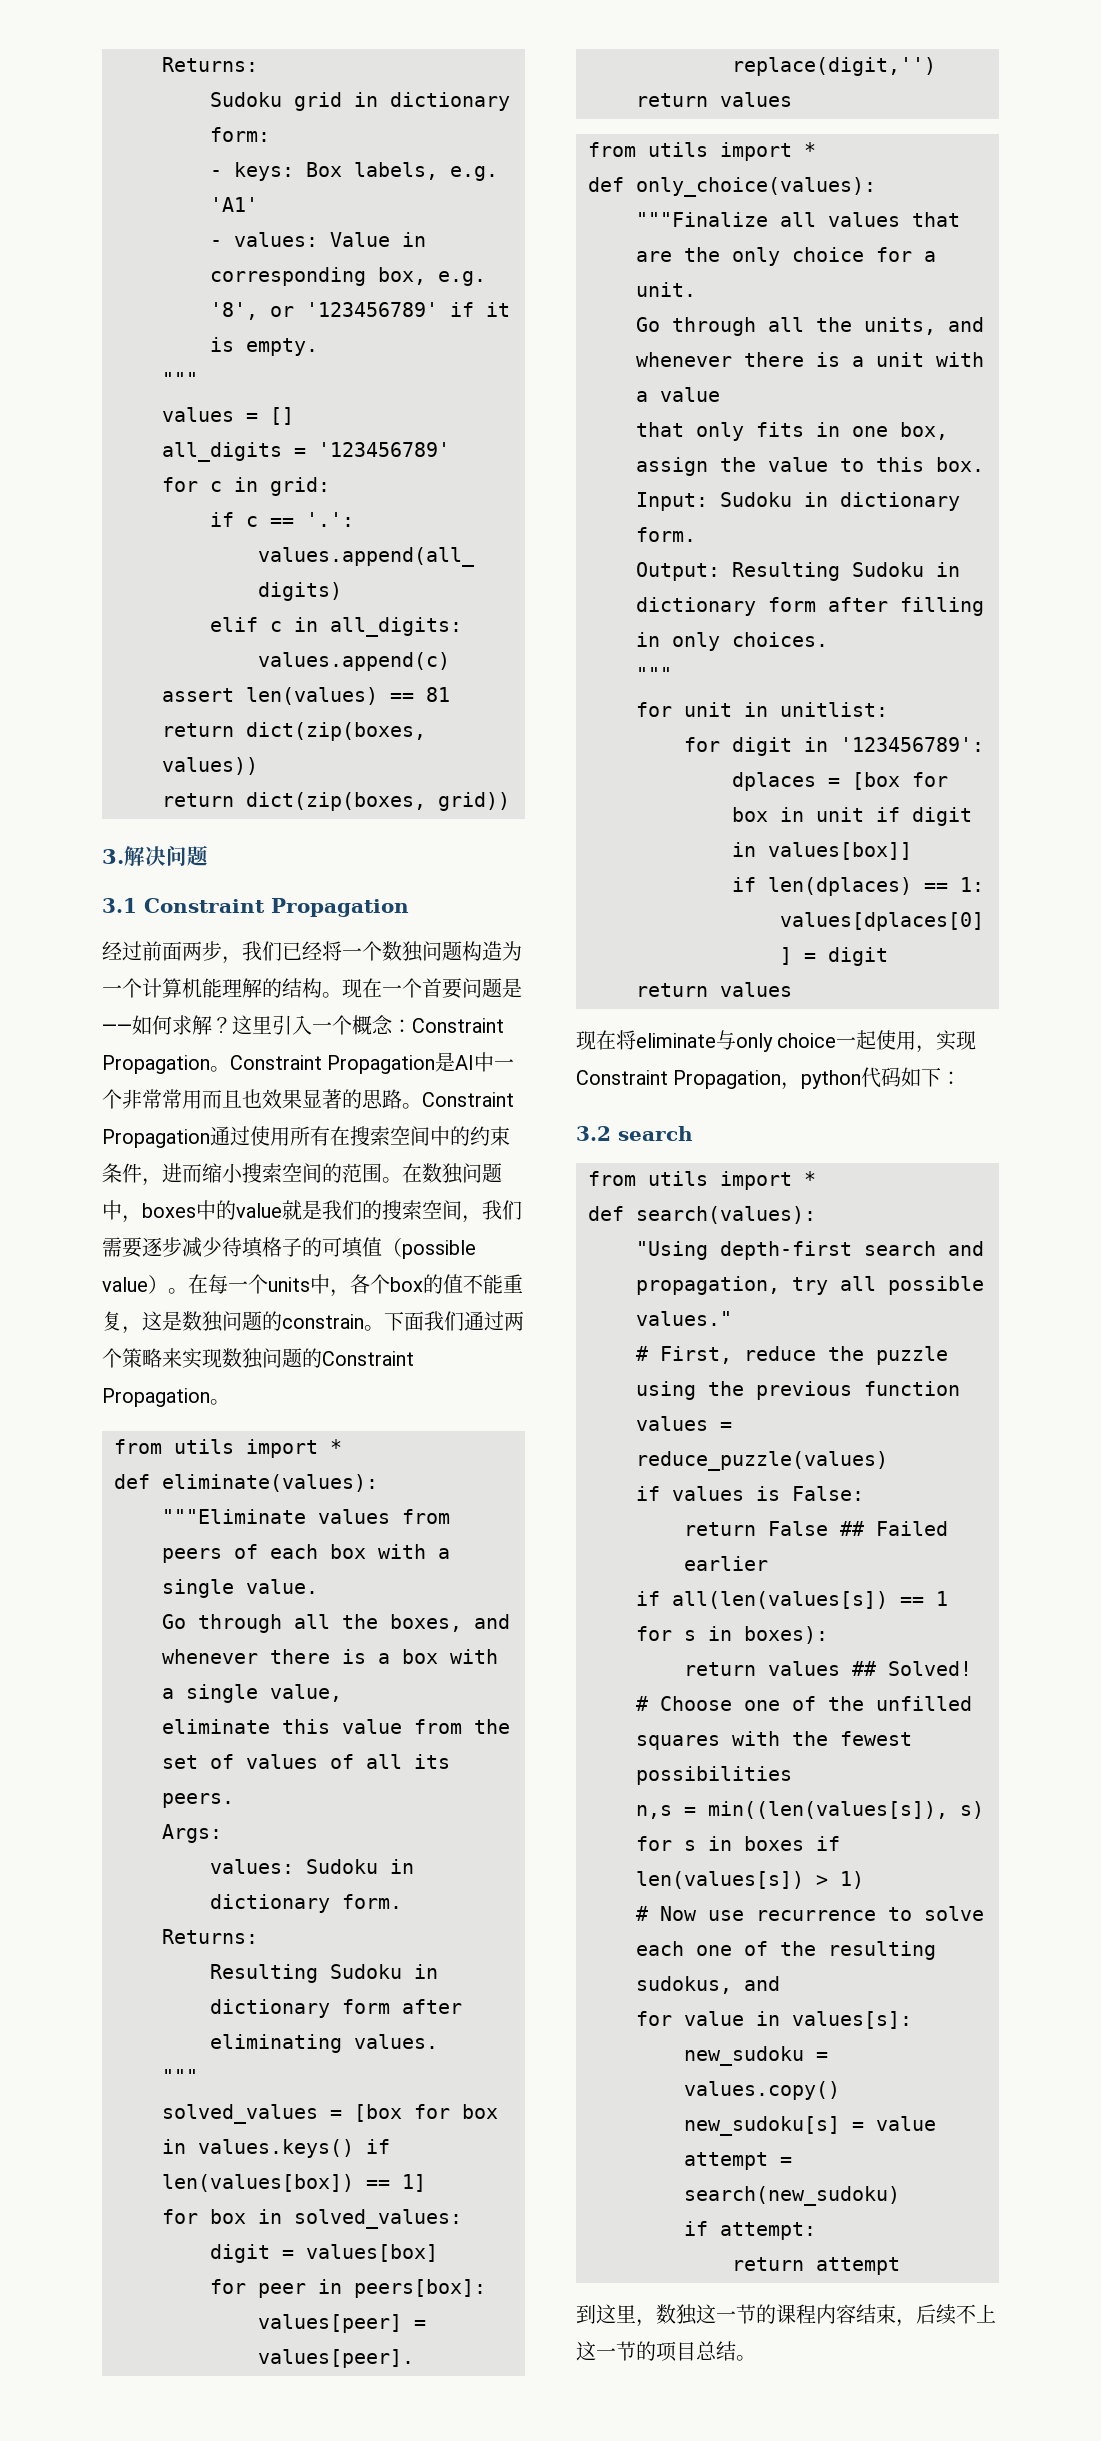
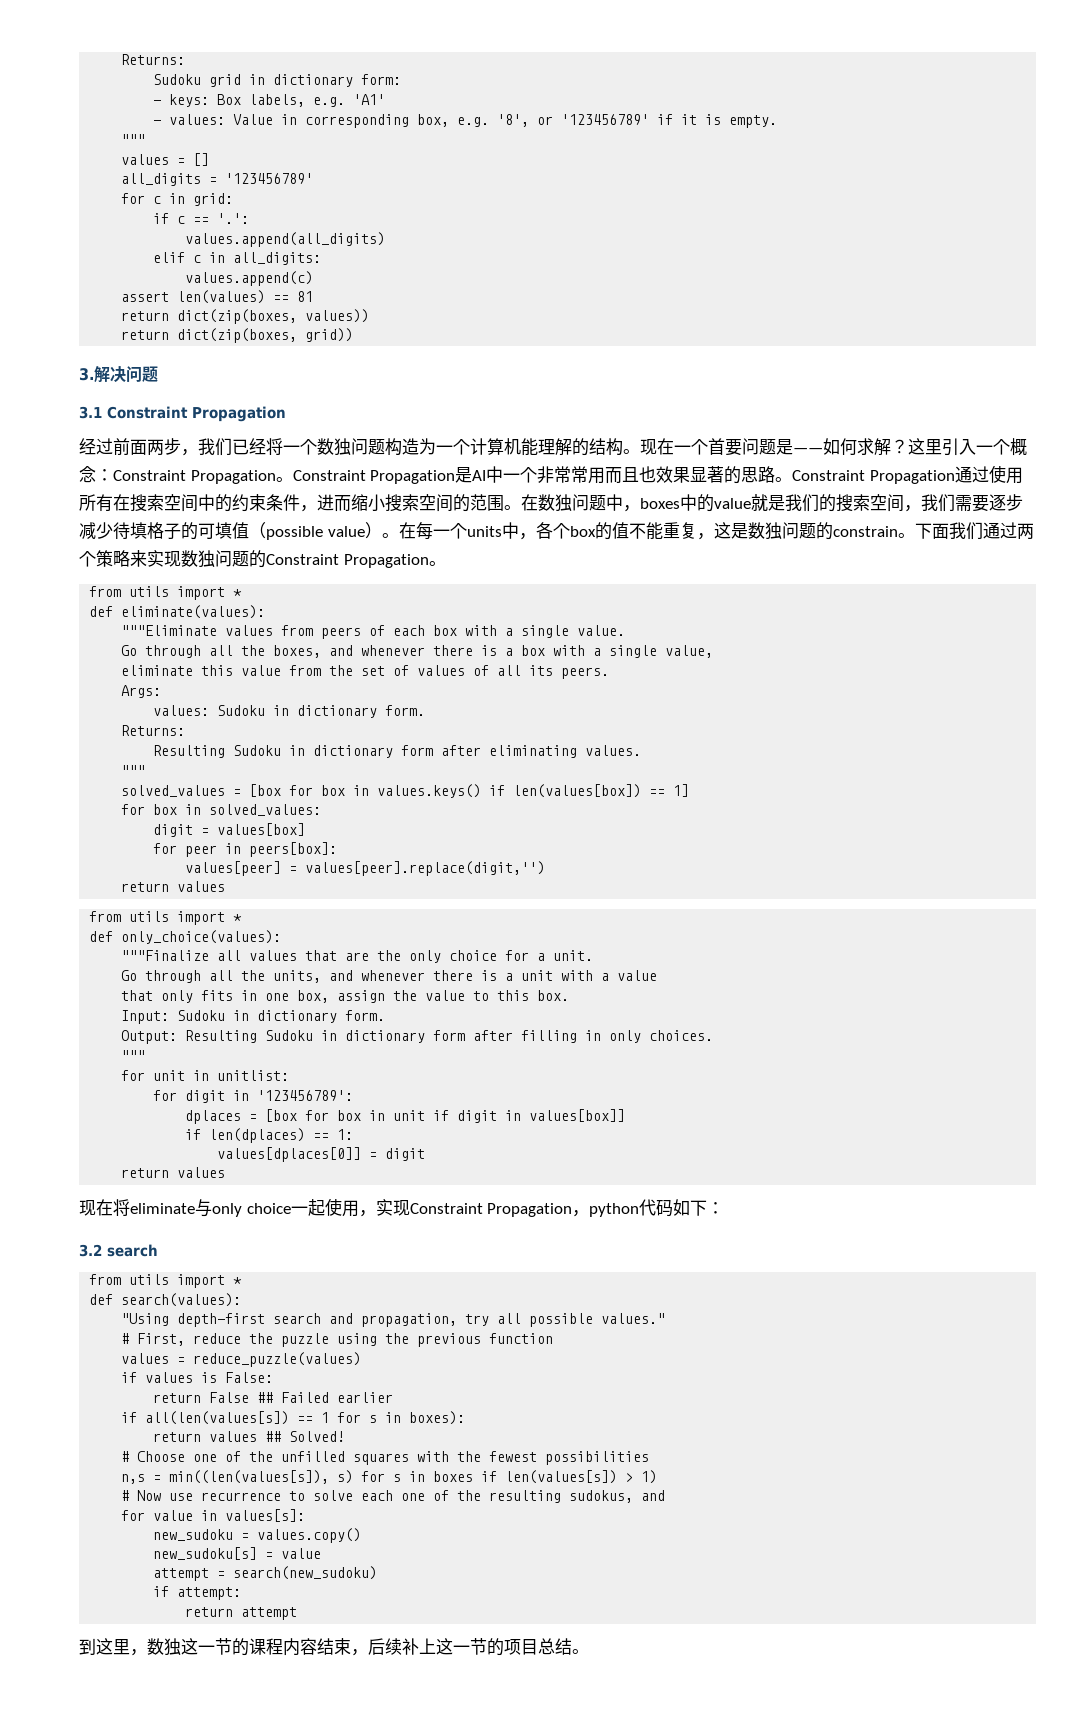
- 到这里，数独这一节的课程内容结束，后续不上这一节的项目总结。
+ 到这里，数独这一节的课程内容结束，后续补上这一节的项目总结。

